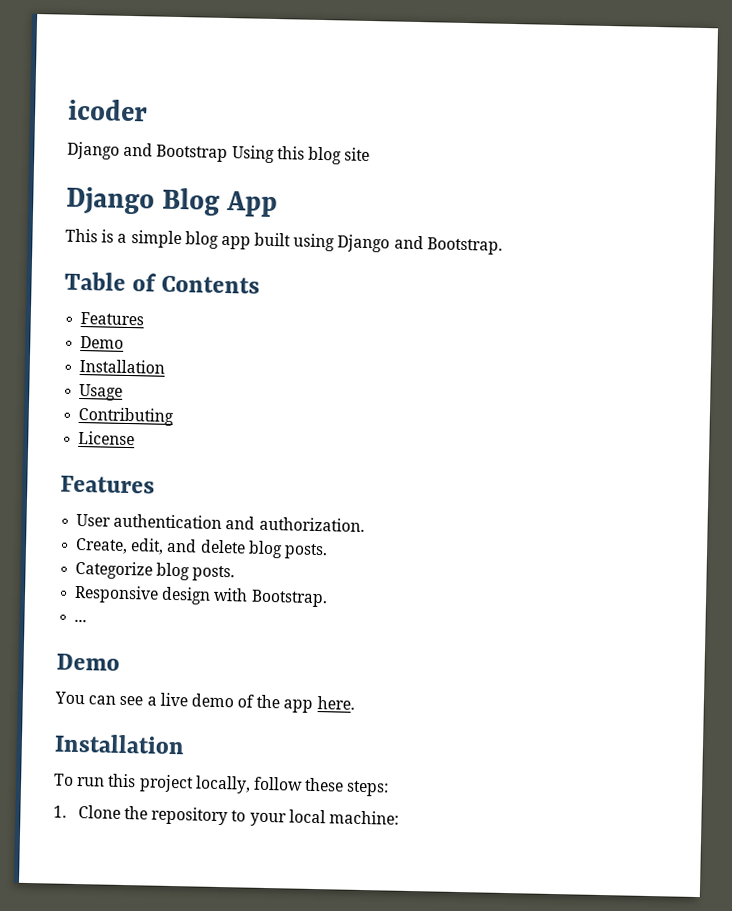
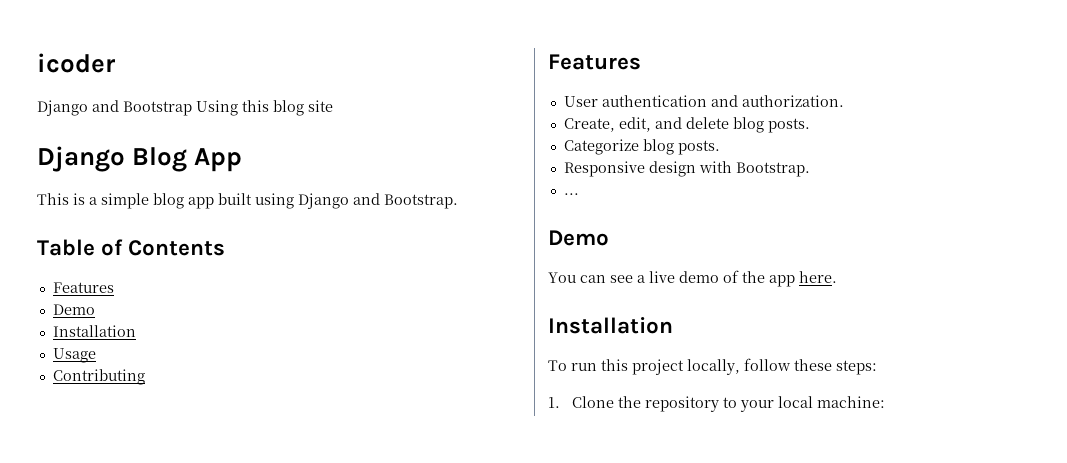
- License

